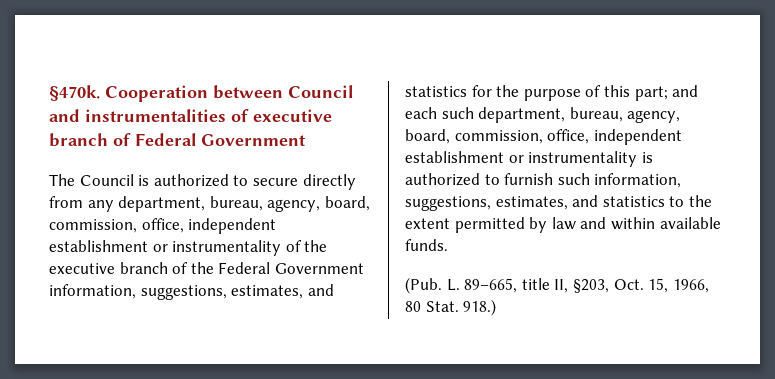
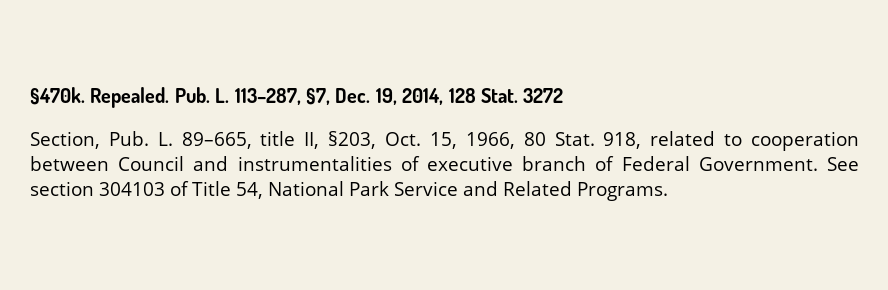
- Cooperation between Council and instrumentalities of executive branch of Federal Government
- The Council is authorized to secure directly from any department, bureau, agency, board, commission, office, independent establishment or instrumentality of the executive branch of the Federal Government information, suggestions, estimates, and statistics for the purpose of this part; and each such department, bureau, agency, board, commission, office, independent establishment or instrumentality is authorized to furnish such information, suggestions, estimates, and statistics to the extent permitted by law and within available funds.
- (Pub. L. 89–665, title II, §203, Oct. 15, 1966, 80 Stat.
+ Repealed. Pub. L. 113–287, §7, Dec. 19, 2014, 128 Stat. 3272
+ Section, Pub. L. 89–665, title II, §203, Oct. 15, 1966, 80 Stat.
- 918.)
+ 918, related to cooperation between Council and instrumentalities of executive branch of Federal Government. See section 304103 of Title 54, National Park Service and Related Programs.

